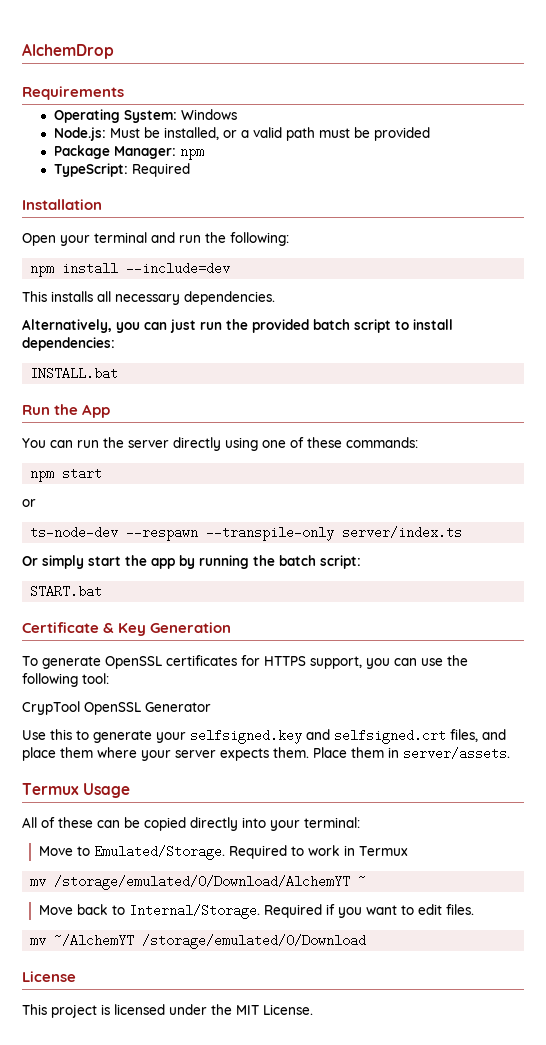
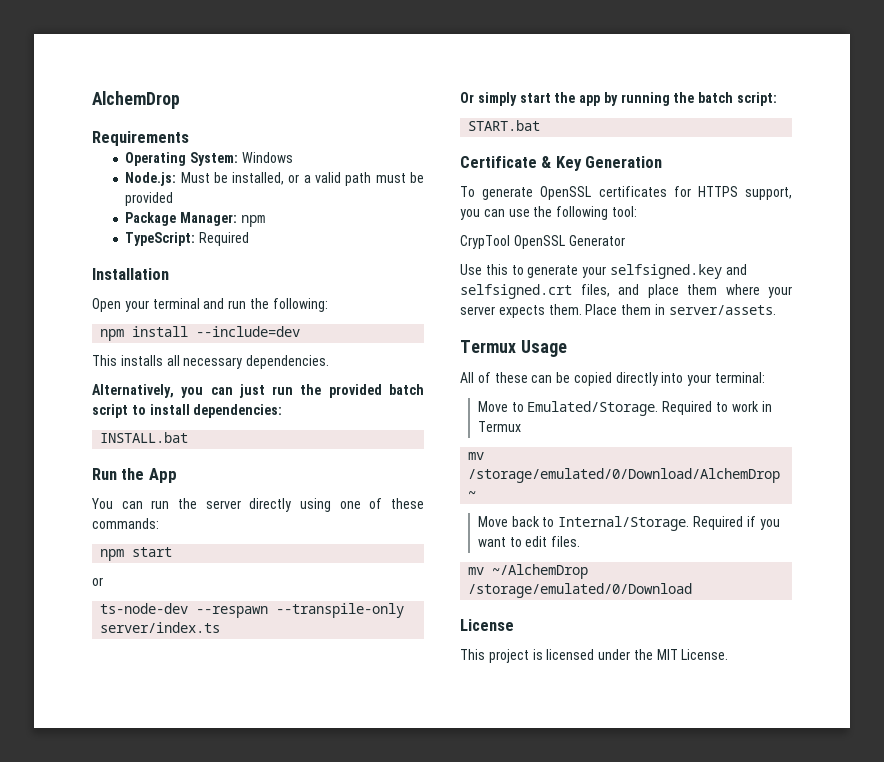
- mv /storage/emulated/0/Download/AlchemYT ~
+ mv /storage/emulated/0/Download/AlchemDrop ~
- mv ~/AlchemYT /storage/emulated/0/Download
+ mv ~/AlchemDrop /storage/emulated/0/Download

